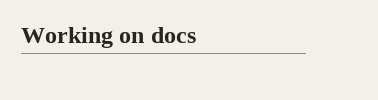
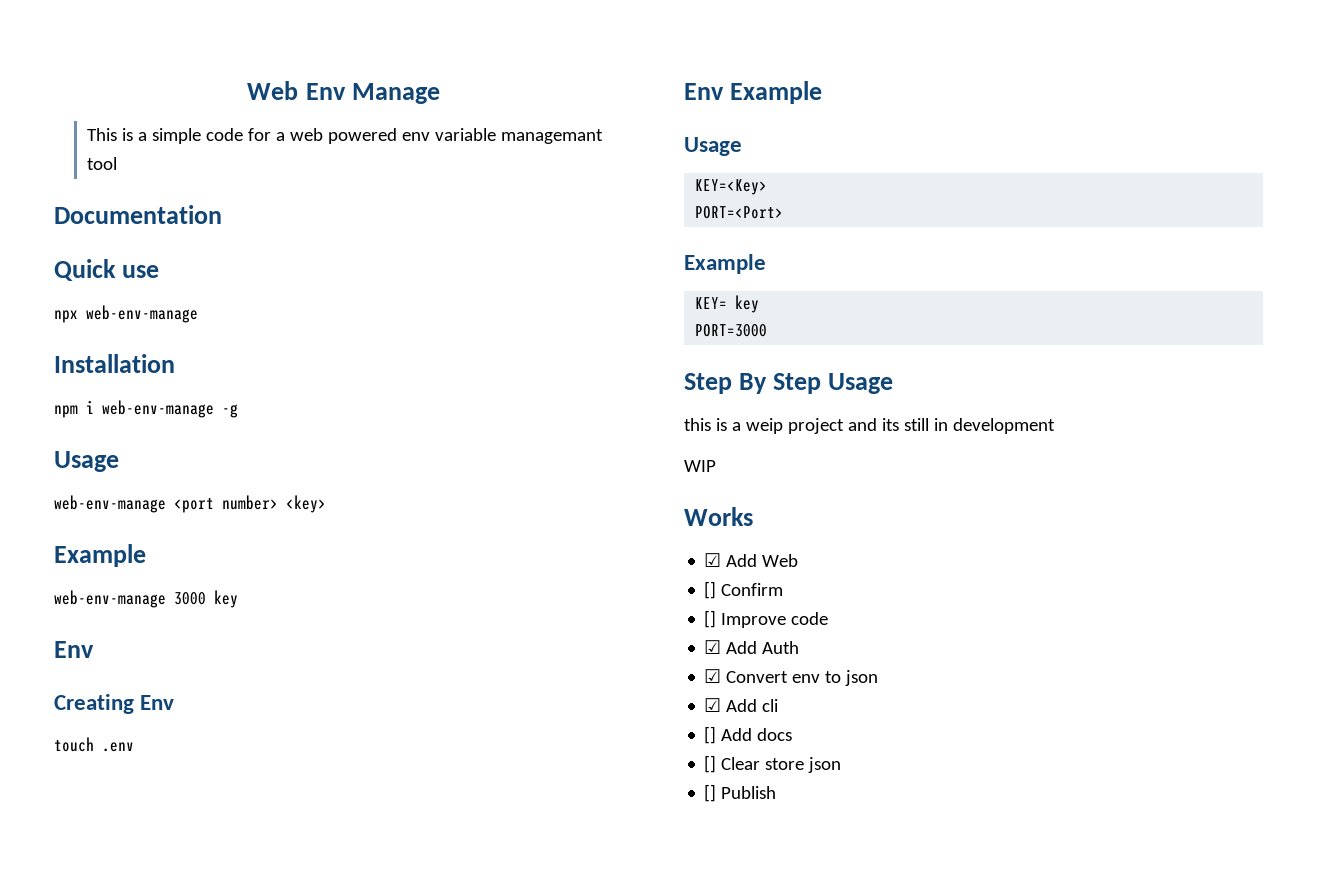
- Working on docs
+ Web Env Manage
+ This is a simple code for a web powered env variable managemant tool
+ Documentation
+ Quick use
+ npx web-env-manage
+ Installation
+ npm i web-env-manage -g
+ Usage
+ web-env-manage <port number> <key>
+ Example
+ web-env-manage 3000 key
+ Env
+ Creating Env
+ touch .env
+ Env Example
+ Usage
+ KEY=<Key>
+ PORT=<Port>
+ Example
+ KEY= key
+ PORT=3000
+ Step By Step Usage
+ this is a weip project and its still in development
+ WIP
+ Works
+ ☑ Add Web
+ [] Confirm
+ [] Improve code
+ ☑ Add Auth
+ ☑ Convert env to json
+ ☑ Add cli
+ [] Add docs
+ [] Clear store json
+ [] Publish

